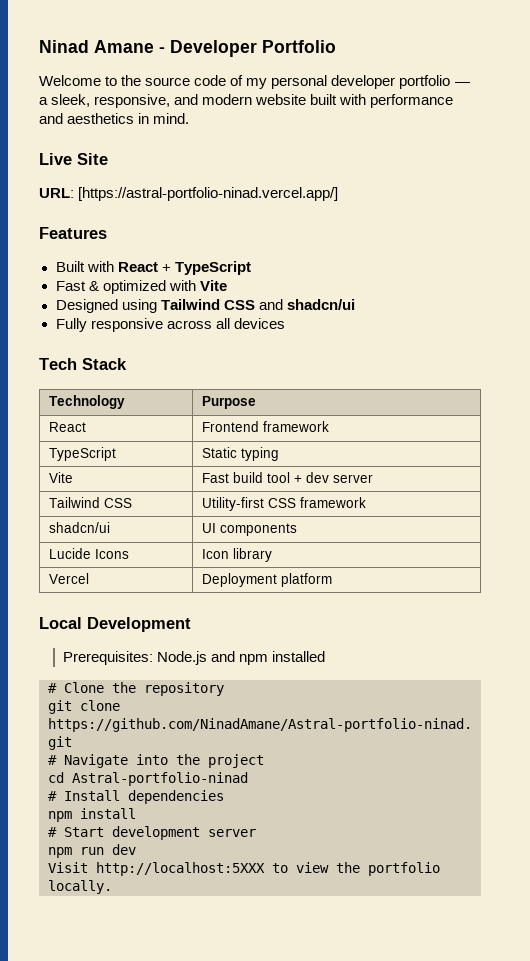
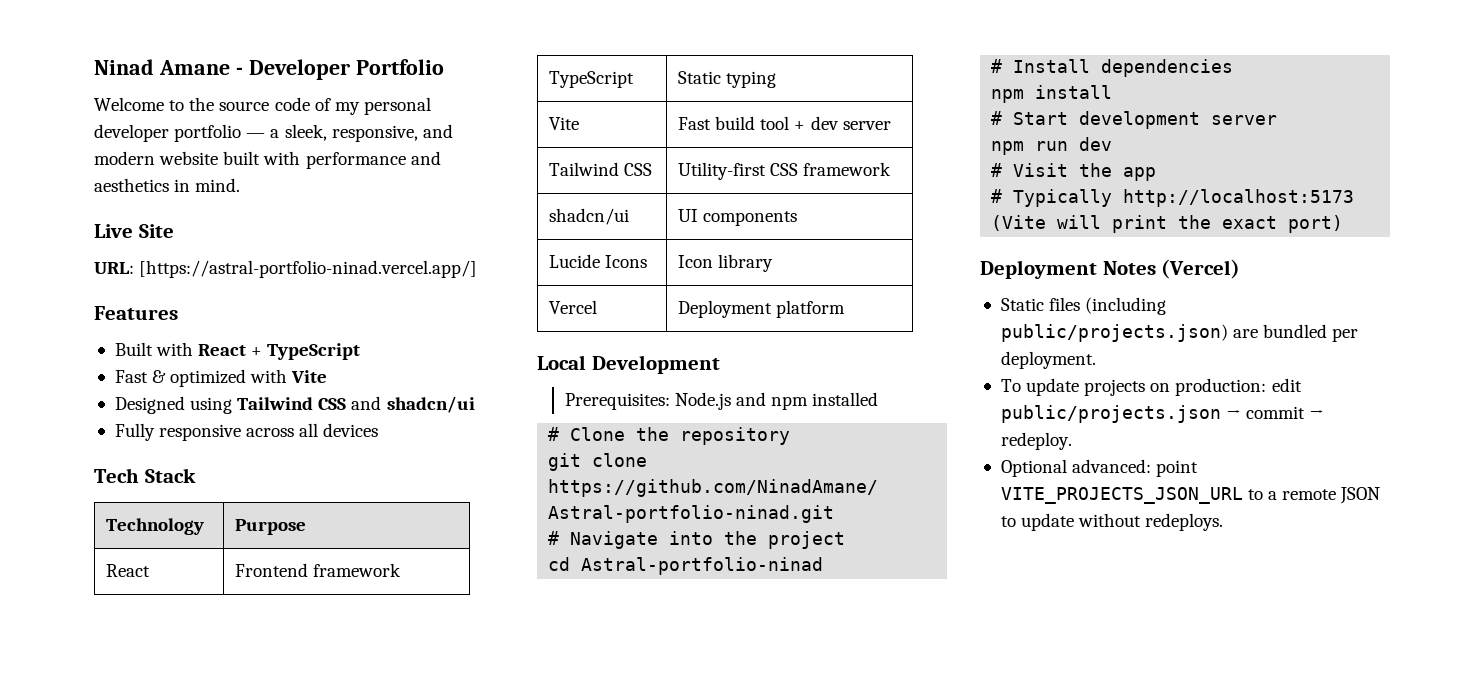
- Visit http://localhost:5XXX to view the portfolio locally.
+ # Visit the app
+ # Typically http://localhost:5173 (Vite will print the exact port)
+ Deployment Notes (Vercel)
+ Static files (including public/projects.json) are bundled per deployment.
+ To update projects on production: edit public/projects.json → commit → redeploy.
+ Optional advanced: point VITE_PROJECTS_JSON_URL to a remote JSON to update without redeploys.

